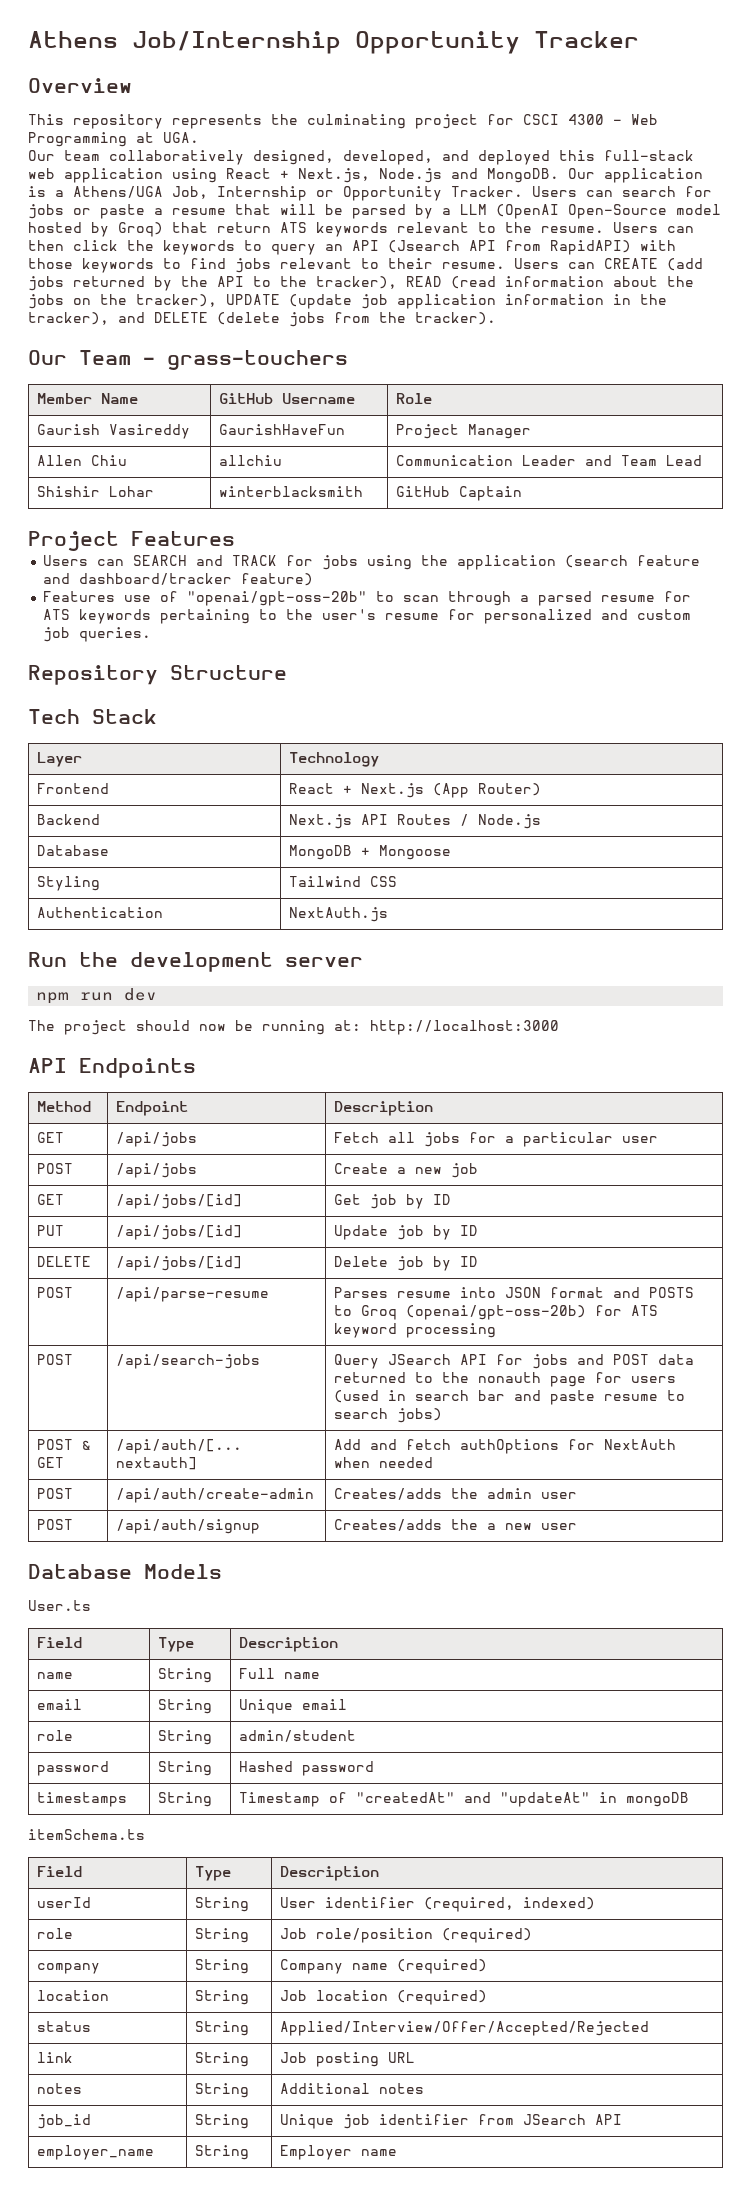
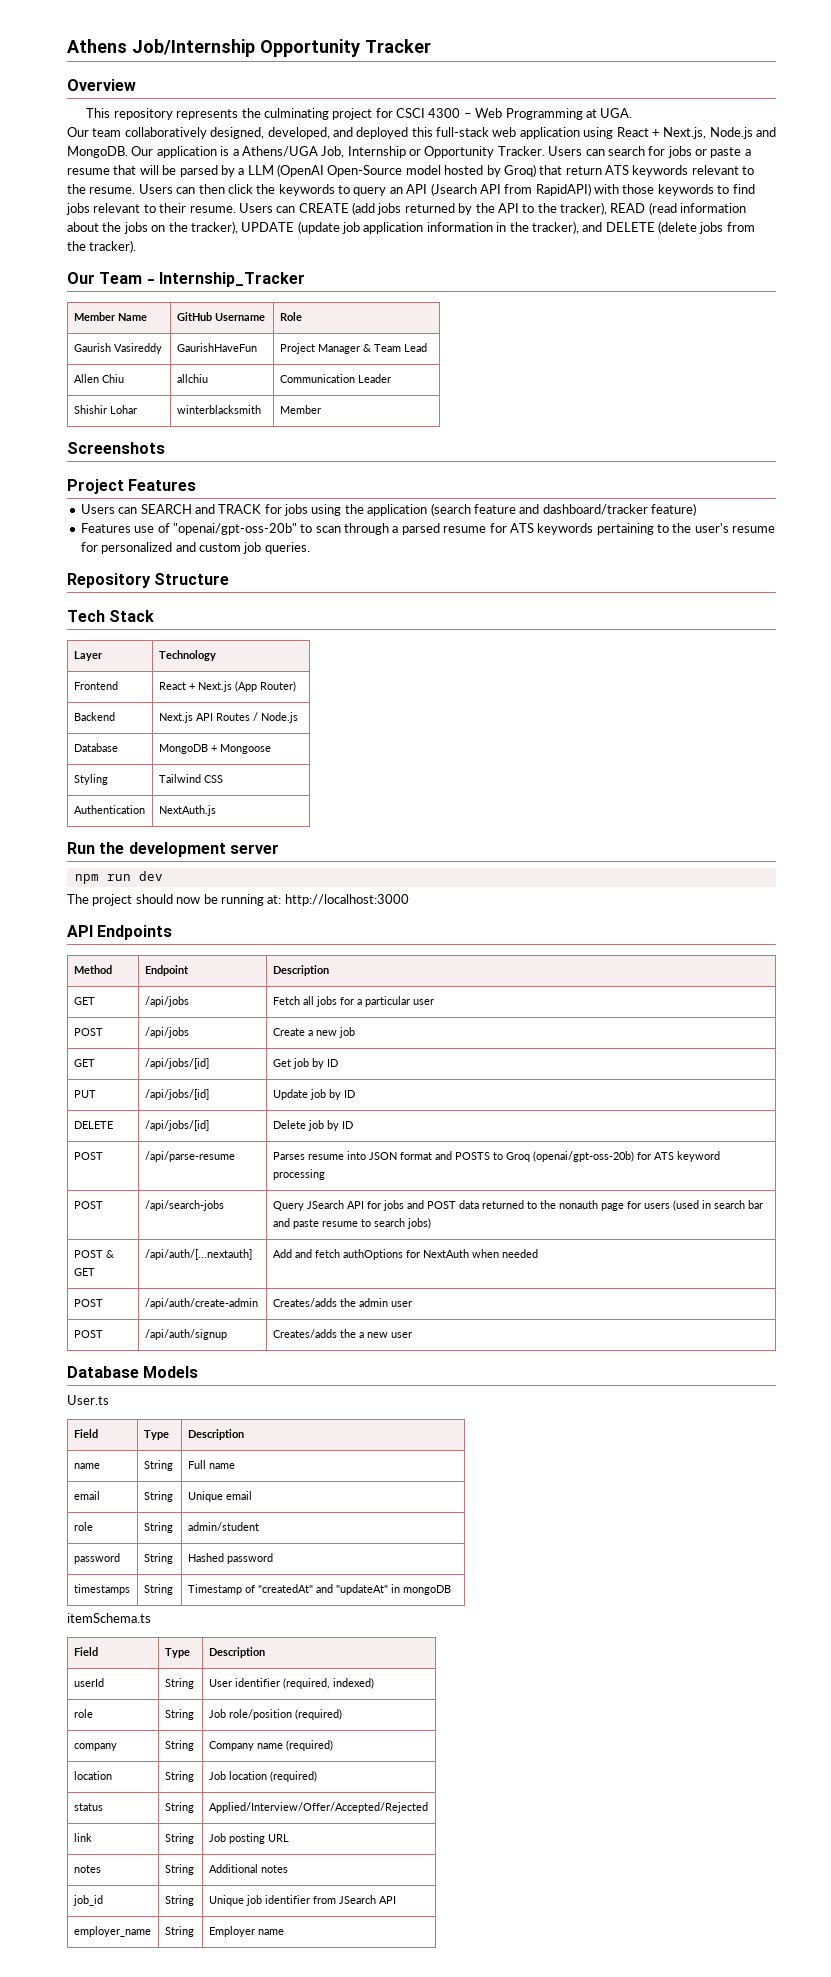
- Our Team - grass-touchers
+ Our Team - Internship_Tracker
- Gaurish Vasireddy | GaurishHaveFun | Project Manager
+ Gaurish Vasireddy | GaurishHaveFun | Project Manager & Team Lead
- Allen Chiu | allchiu | Communication Leader and Team Lead
+ Allen Chiu | allchiu | Communication Leader
- Shishir Lohar | winterblacksmith | GitHub Captain
+ Shishir Lohar | winterblacksmith | Member
+ Screenshots

